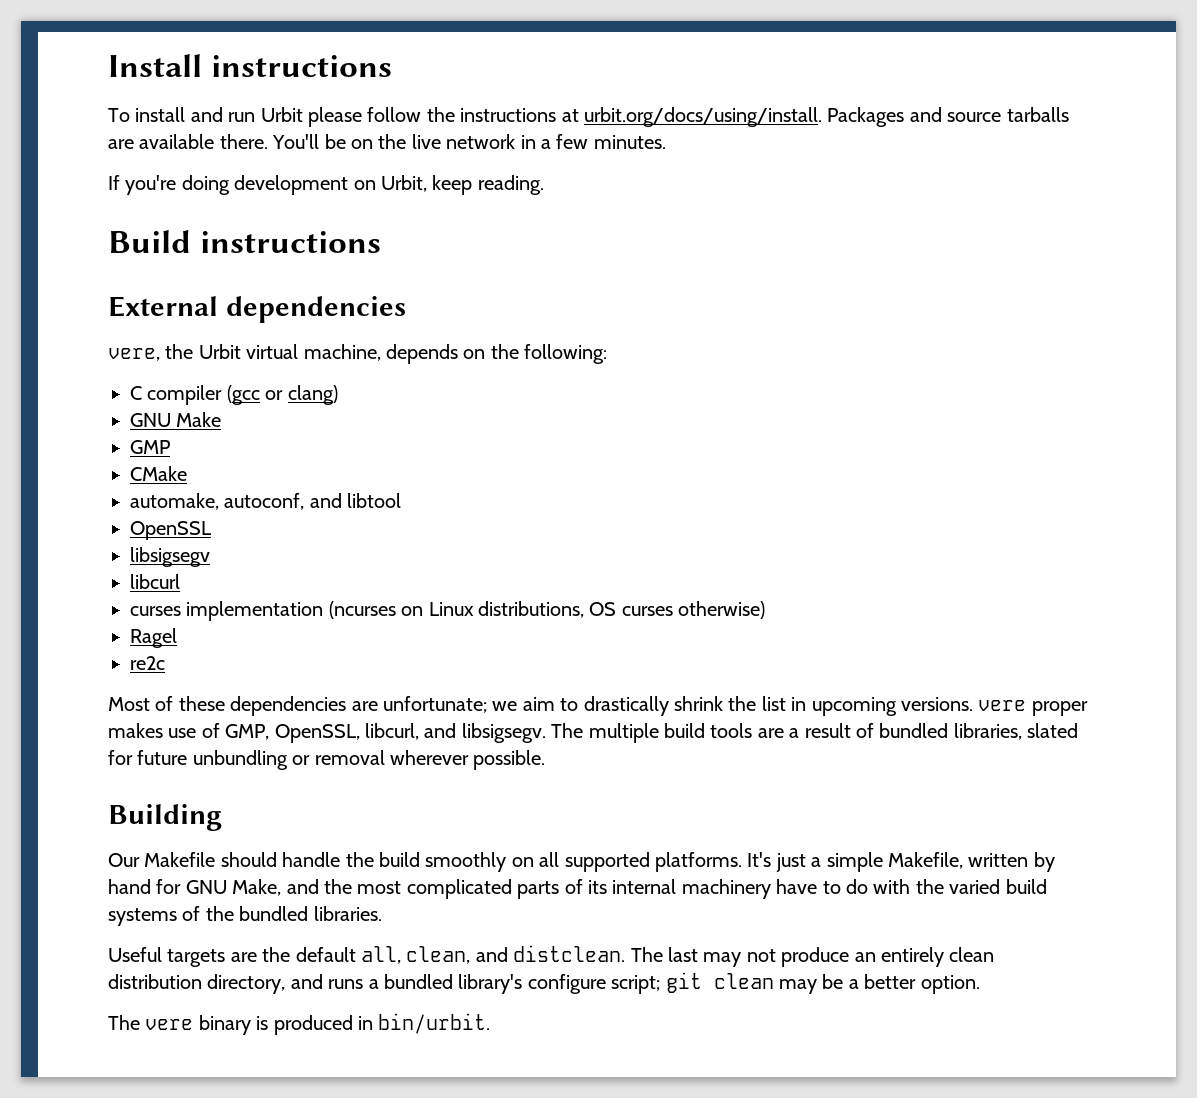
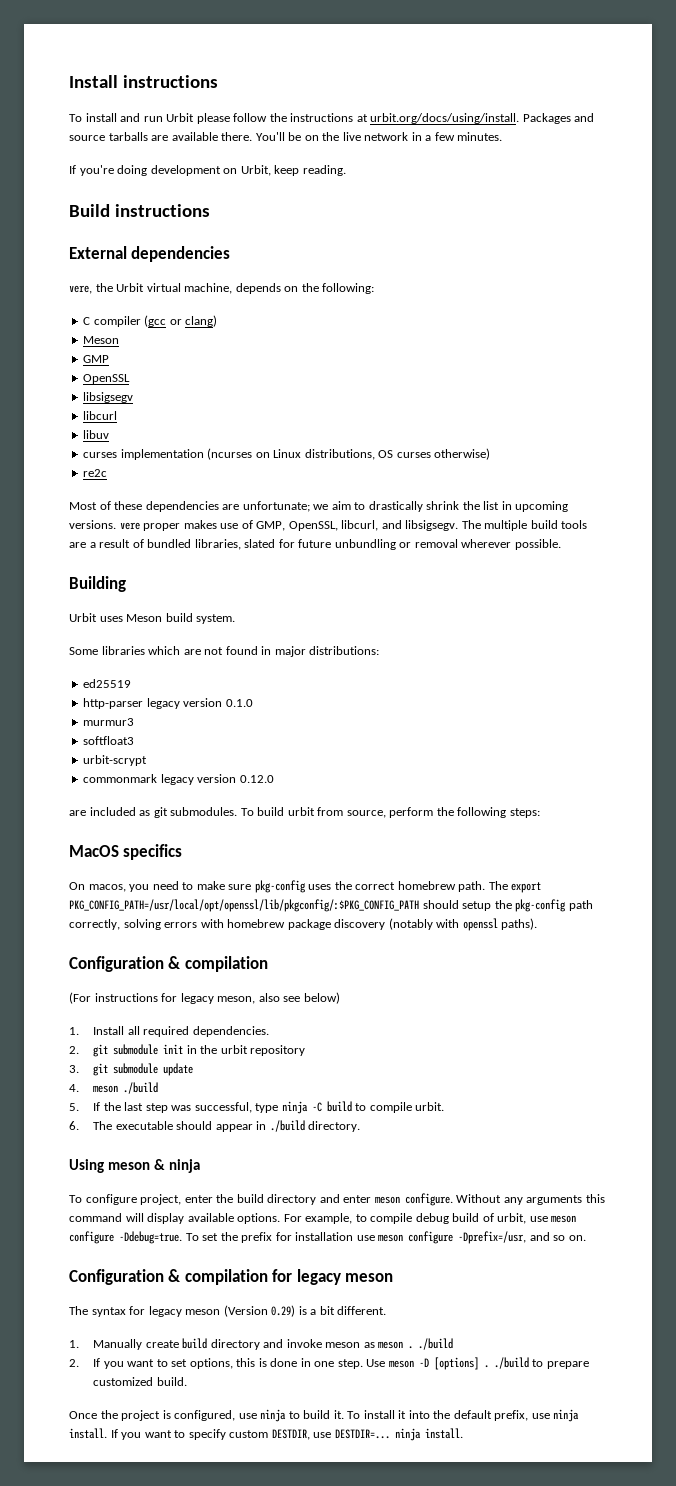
  C compiler (gcc or clang)
- GNU Make
+ Meson
- CMake
- automake, autoconf, and libtool
+ libuv
- Ragel
- Our Makefile should handle the build smoothly on all supported platforms. It's just a simple Makefile, written by hand for GNU Make, and the most complicated parts of its internal machinery have to do with the varied build systems of the bundled libraries.
- Useful targets are the default all, clean, and distclean. The last may not produce an entirely clean distribution directory, and runs a bundled library's configure script; git clean may be a better option.
- The vere binary is produced in bin/urbit.
+ Urbit uses Meson build system.
+ Some libraries which are not found in major distributions:
+ ed25519
+ http-parser legacy version 0.1.0
+ murmur3
+ softfloat3
+ urbit-scrypt
+ commonmark legacy version 0.12.0
+ are included as git submodules. To build urbit from source, perform the following steps:
+ MacOS specifics
+ On macos, you need to make sure pkg-config uses the correct homebrew path. The export PKG_CONFIG_PATH=/usr/local/opt/openssl/lib/pkgconfig/:$PKG_CONFIG_PATH should setup the pkg-config path correctly, solving errors with homebrew package discovery (notably with openssl paths).
+ Configuration & compilation
+ (For instructions for legacy meson, also see below)
+ 1. Install all required dependencies.
+ 2. git submodule init in the urbit repository
+ 3. git submodule update
+ 4. meson ./build
+ 5. If the last step was successful, type ninja -C build to compile urbit.
+ 6. The executable should appear in ./build directory.
+ Using meson & ninja
+ To configure project, enter the build directory and enter meson configure. Without any arguments this command will display available options. For example, to compile debug build of urbit, use meson configure -Ddebug=true. To set the prefix for installation use meson configure -Dprefix=/usr, and so on.
+ Configuration & compilation for legacy meson
+ The syntax for legacy meson (Version 0.29) is a bit different.
+ 1. Manually create build directory and invoke meson as meson . ./build
+ 2. If you want to set options, this is done in one step. Use meson -D [options] . ./build to prepare customized build.
+ Once the project is configured, use ninja to build it. To install it into the default prefix, use ninja install. If you want to specify custom DESTDIR, use DESTDIR=... ninja install.

